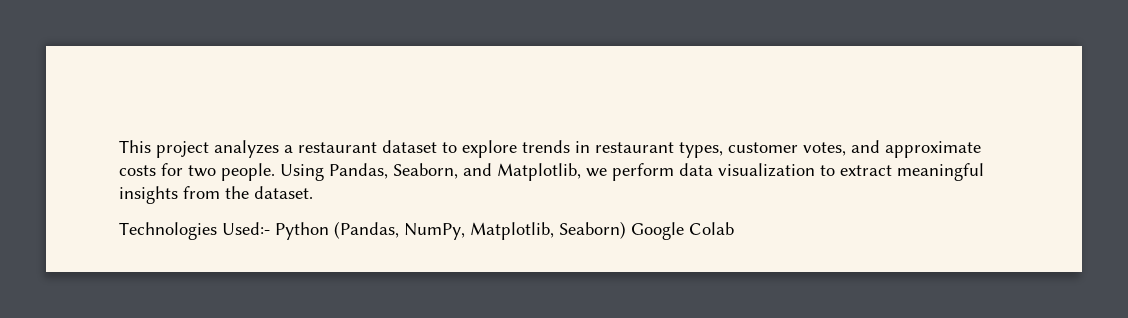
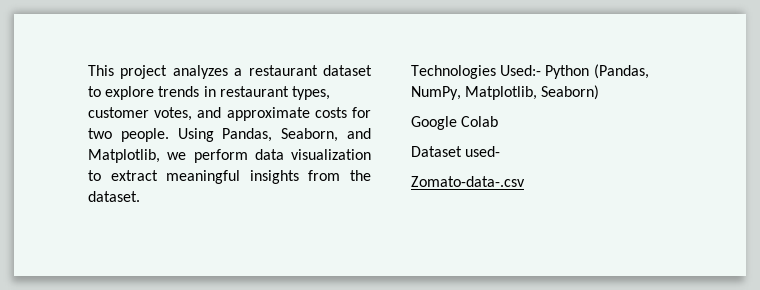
- Technologies Used:- Python (Pandas, NumPy, Matplotlib, Seaborn) Google Colab
+ Technologies Used:- Python (Pandas, NumPy, Matplotlib, Seaborn)
+ Google Colab
+ Dataset used-
+ Zomato-data-.csv

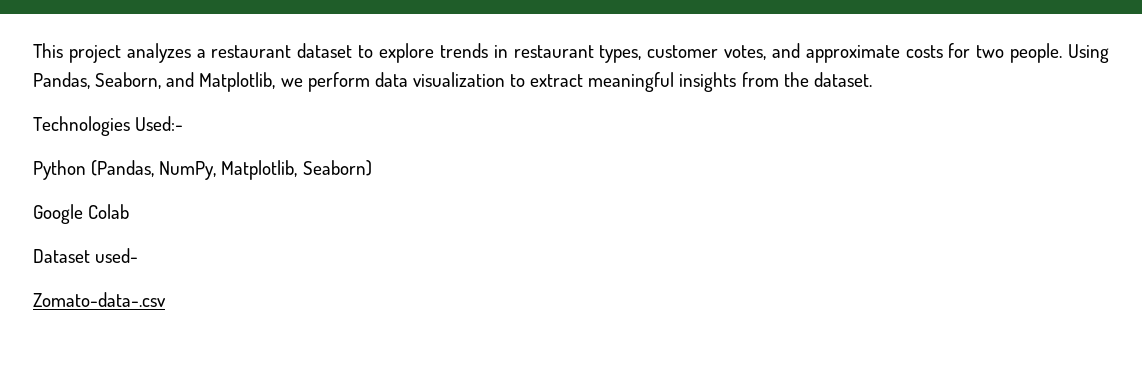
- Technologies Used:- Python (Pandas, NumPy, Matplotlib, Seaborn)
+ Technologies Used:-
+ Python (Pandas, NumPy, Matplotlib, Seaborn)

